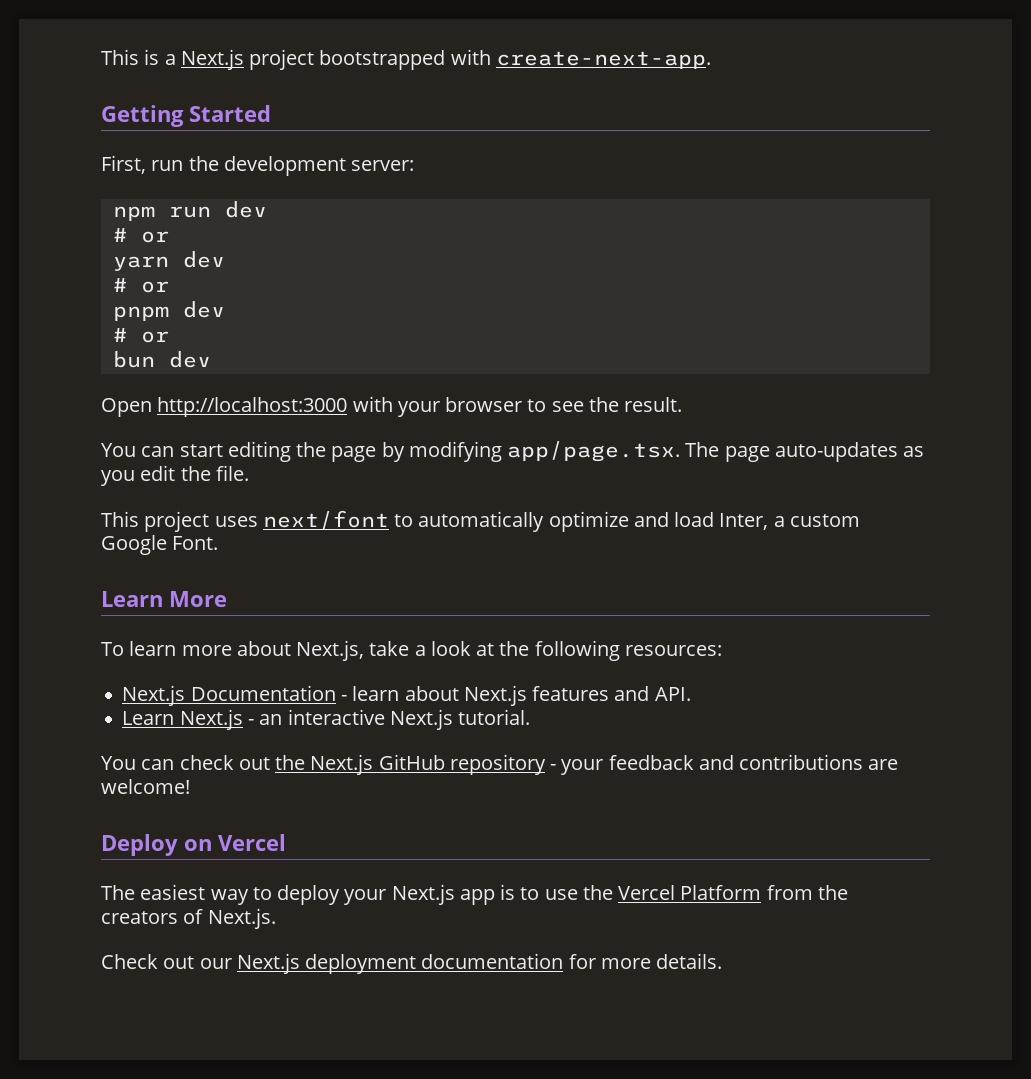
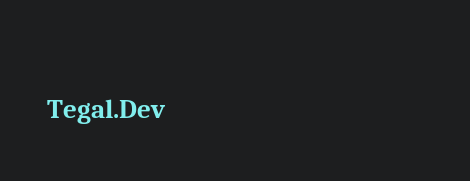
- This is a Next.js project bootstrapped with create-next-app.
- Getting Started
- First, run the development server:
- npm run dev
- # or
- yarn dev
- # or
- pnpm dev
- # or
- bun dev
- Open http://localhost:3000 with your browser to see the result.
- You can start editing the page by modifying app/page.tsx. The page auto-updates as you edit the file.
- This project uses next/font to automatically optimize and load Inter, a custom Google Font.
- Learn More
- To learn more about Next.js, take a look at the following resources:
- Next.js Documentation - learn about Next.js features and API.
- Learn Next.js - an interactive Next.js tutorial.
- You can check out the Next.js GitHub repository - your feedback and contributions are welcome!
- Deploy on Vercel
- The easiest way to deploy your Next.js app is to use the Vercel Platform from the creators of Next.js.
- Check out our Next.js deployment documentation for more details.
+ Tegal.Dev

